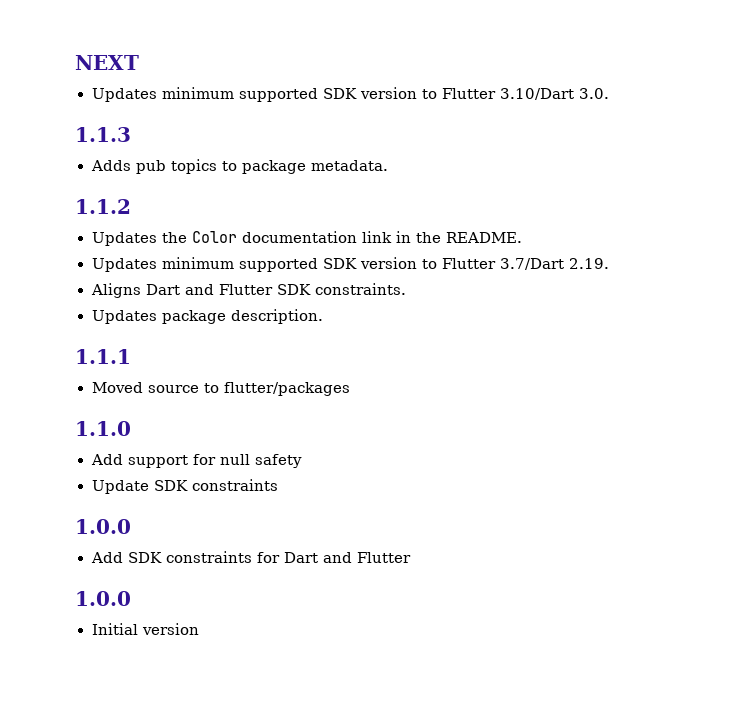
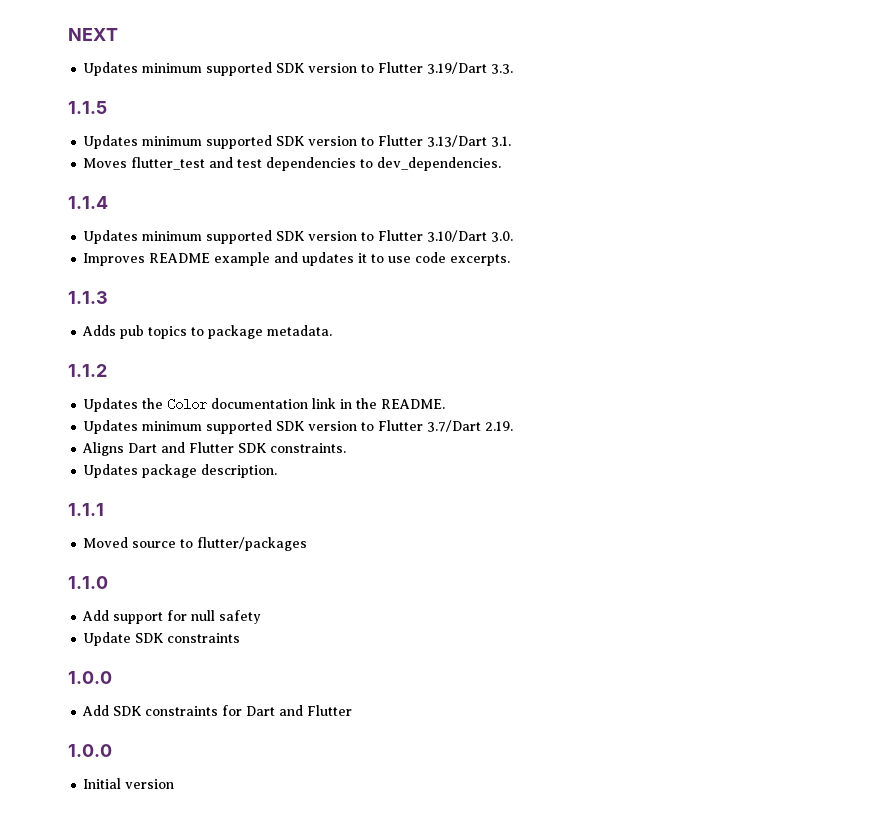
+ Updates minimum supported SDK version to Flutter 3.19/Dart 3.3.
+ 1.1.5
+ Updates minimum supported SDK version to Flutter 3.13/Dart 3.1.
+ Moves flutter_test and test dependencies to dev_dependencies.
+ 1.1.4
+ Improves README example and updates it to use code excerpts.

